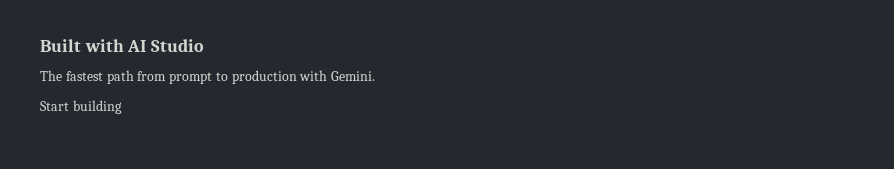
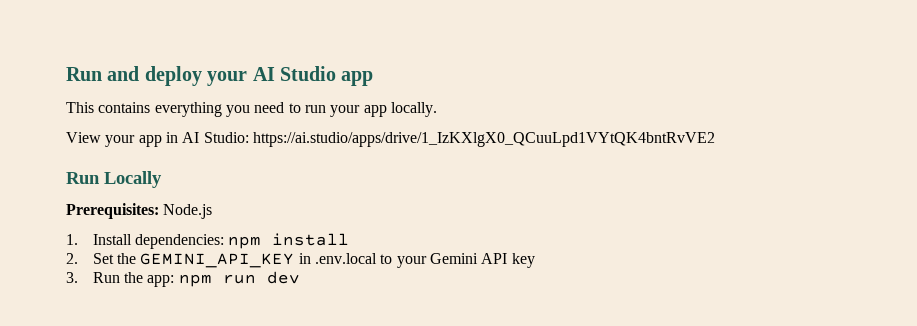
- Built with AI Studio
- The fastest path from prompt to production with Gemini.
- Start building
+ Run and deploy your AI Studio app
+ This contains everything you need to run your app locally.
+ View your app in AI Studio: https://ai.studio/apps/drive/1_IzKXlgX0_QCuuLpd1VYtQK4bntRvVE2
+ Run Locally
+ Prerequisites: Node.js
+ 1. Install dependencies: npm install
+ 2. Set the GEMINI_API_KEY in .env.local to your Gemini API key
+ 3. Run the app: npm run dev

